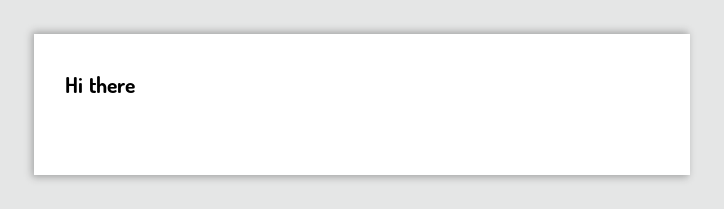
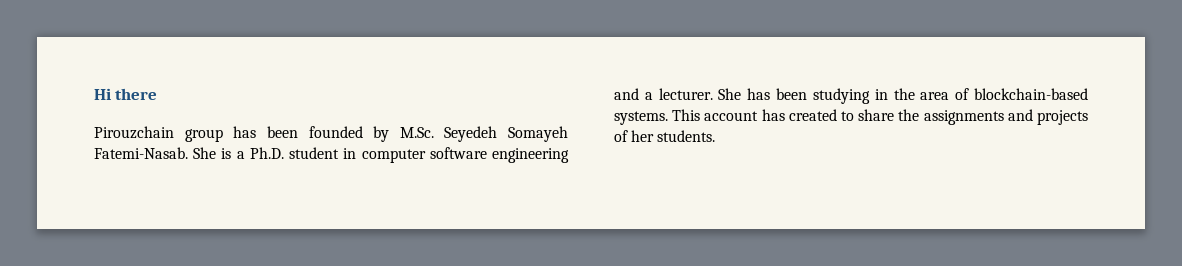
+ Pirouzchain group has been founded by M.Sc. Seyedeh Somayeh Fatemi-Nasab. She is a Ph.D. student in computer software engineering and a lecturer. She has been studying in the area of blockchain-based systems. This account has created to share the assignments and projects of her students.

